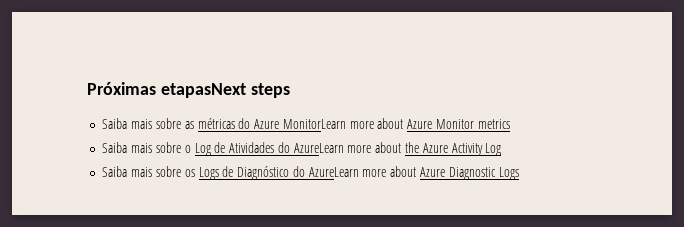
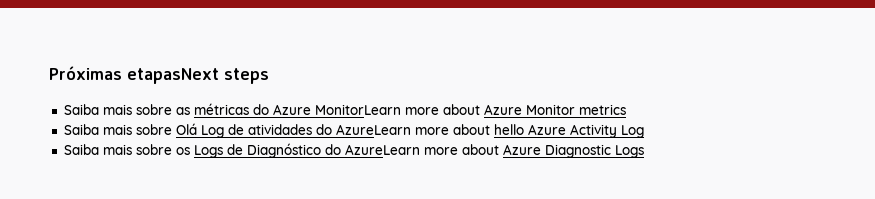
- Saiba mais sobre o Log de Atividades do AzureLearn more about the Azure Activity Log
+ Saiba mais sobre Olá Log de atividades do AzureLearn more about hello Azure Activity Log

